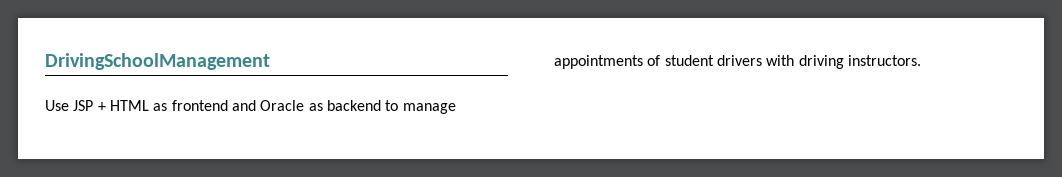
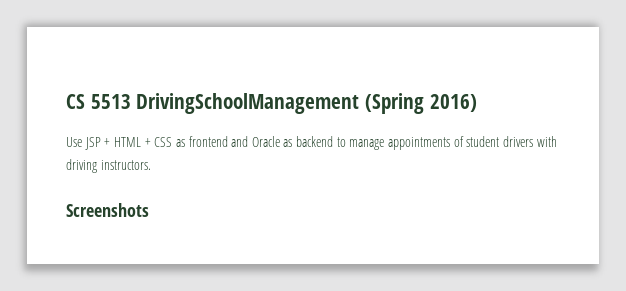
- DrivingSchoolManagement
+ CS 5513 DrivingSchoolManagement (Spring 2016)
- Use JSP + HTML as frontend and Oracle as backend to manage appointments of student drivers with driving instructors.
+ Use JSP + HTML + CSS as frontend and Oracle as backend to manage appointments of student drivers with driving instructors.
+ Screenshots

